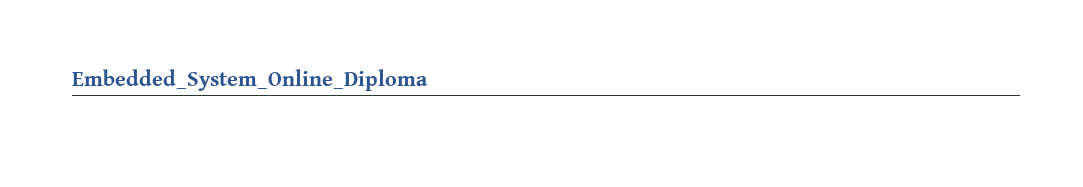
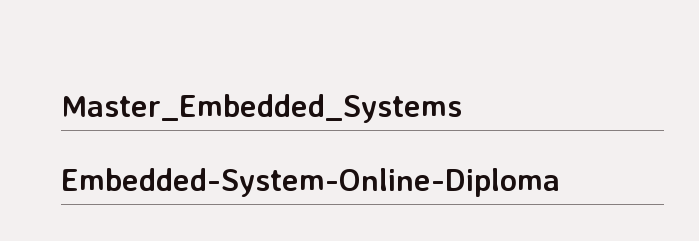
- Embedded_System_Online_Diploma
+ Master_Embedded_Systems
+ Embedded-System-Online-Diploma

